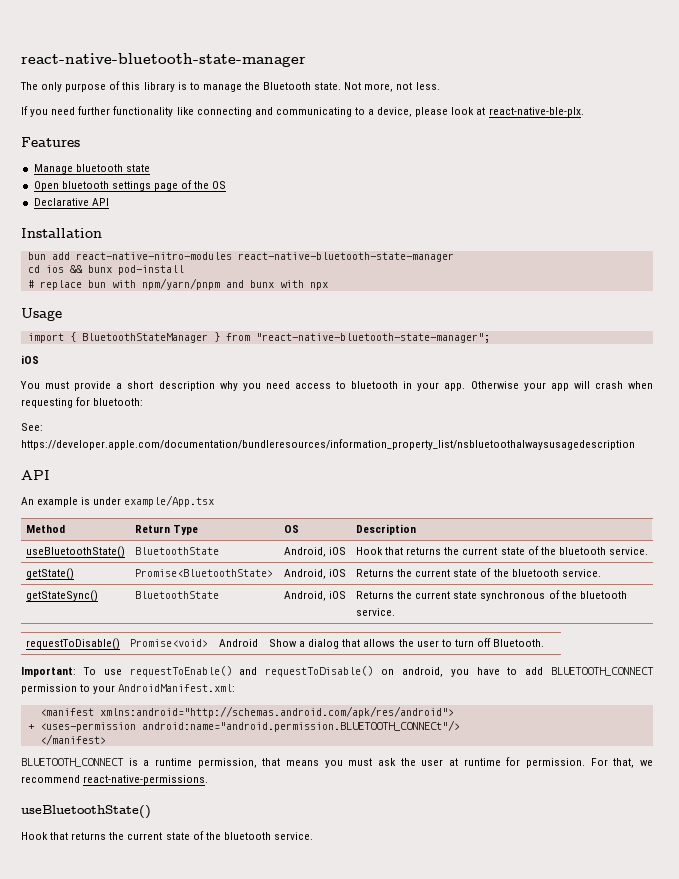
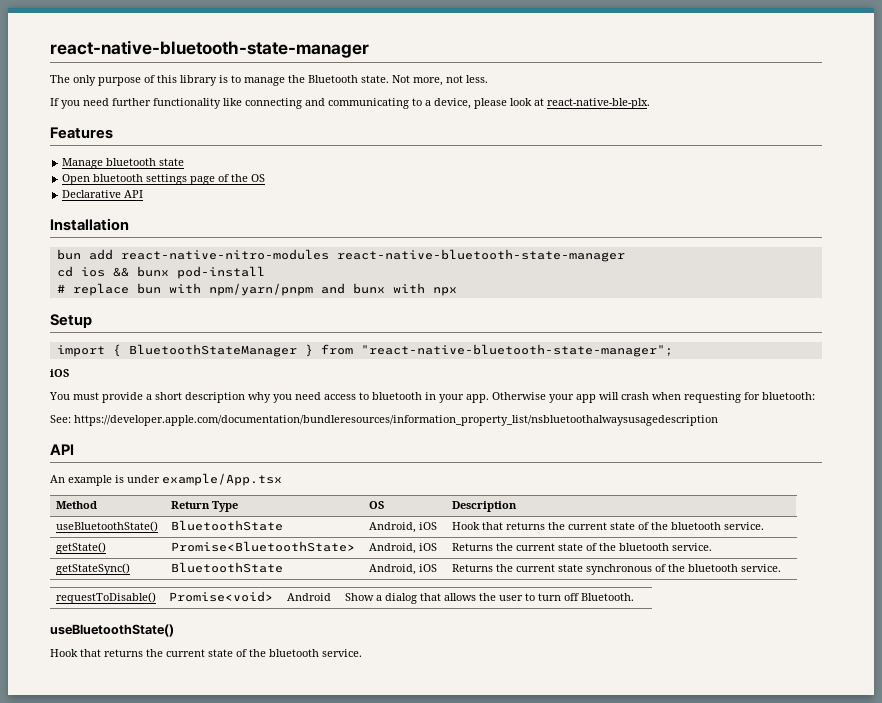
- Usage
+ Setup
- Important: To use requestToEnable() and requestToDisable() on android, you have to add BLUETOOTH_CONNECT permission to your AndroidManifest.xml:
- <manifest xmlns:android="http://schemas.android.com/apk/res/android">
- + <uses-permission android:name="android.permission.BLUETOOTH_CONNECt"/>
- </manifest>
- BLUETOOTH_CONNECT is a runtime permission, that means you must ask the user at runtime for permission. For that, we recommend react-native-permissions.

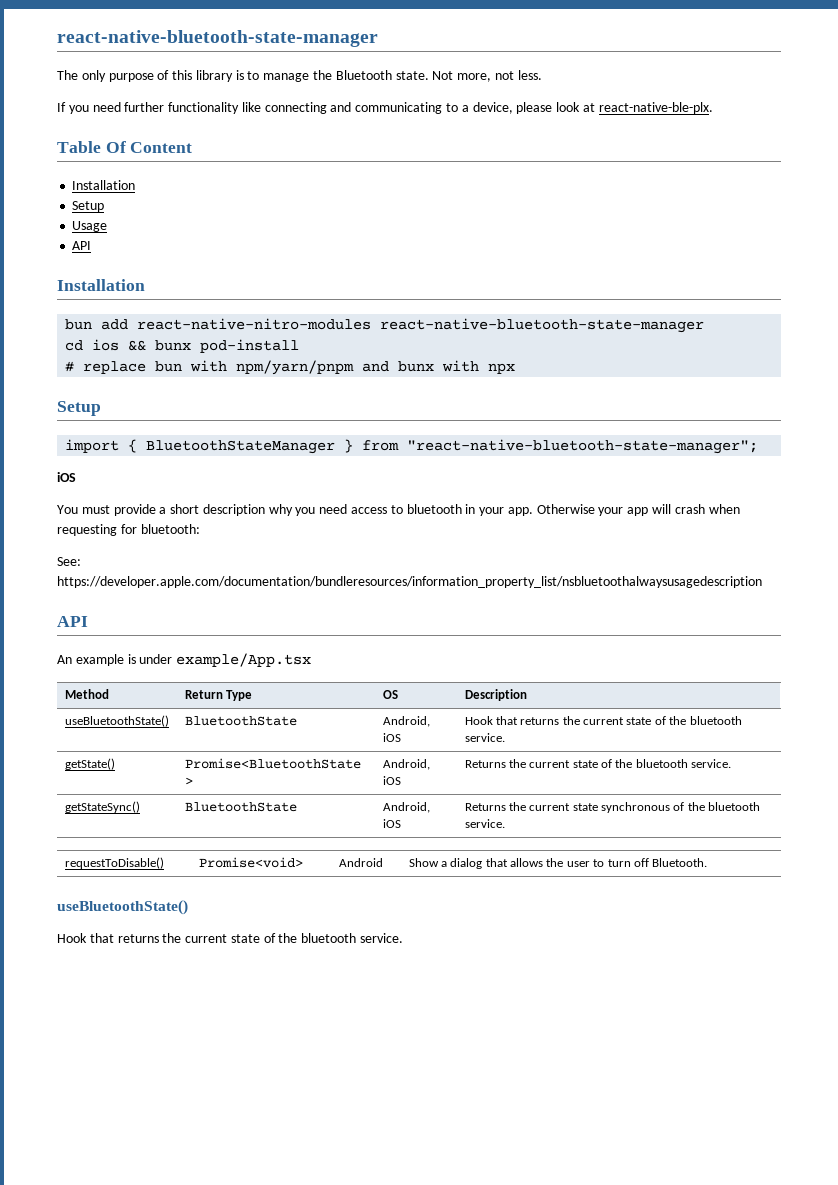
- Features
- Manage bluetooth state
- Open bluetooth settings page of the OS
- Declarative API
+ Table Of Content
+ Installation
+ Setup
+ Usage
+ API

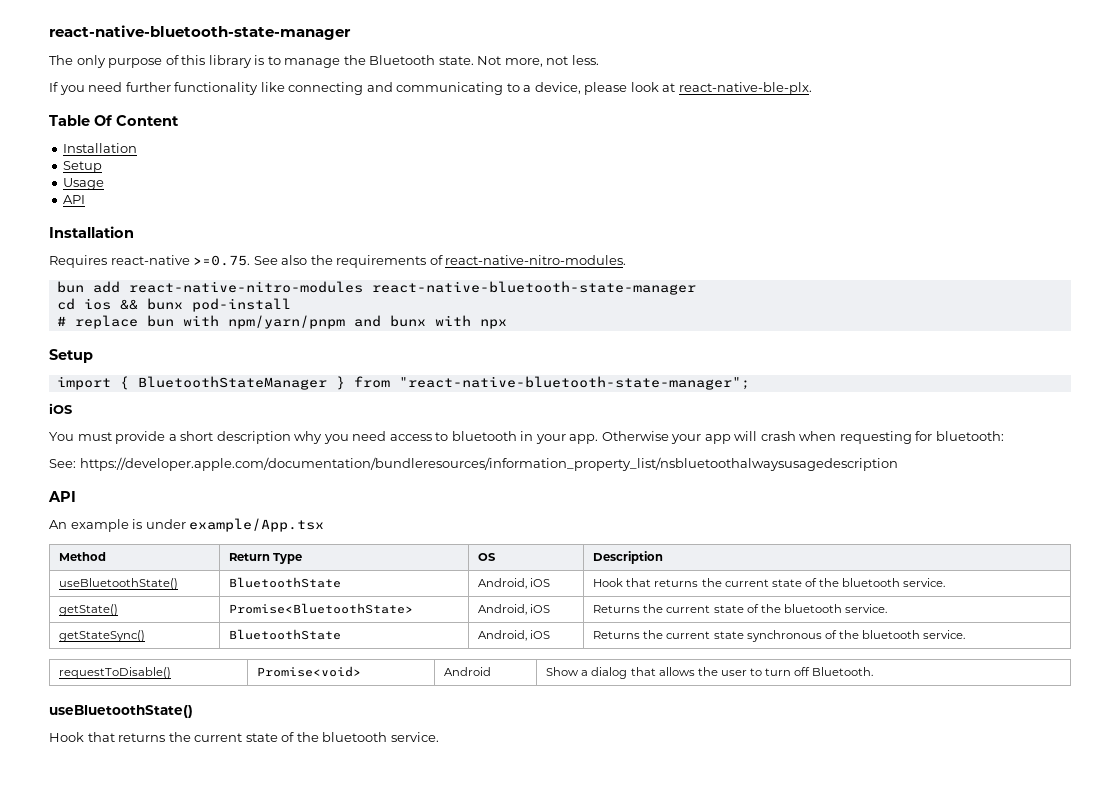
+ Requires react-native >=0.75. See also the requirements of react-native-nitro-modules.

